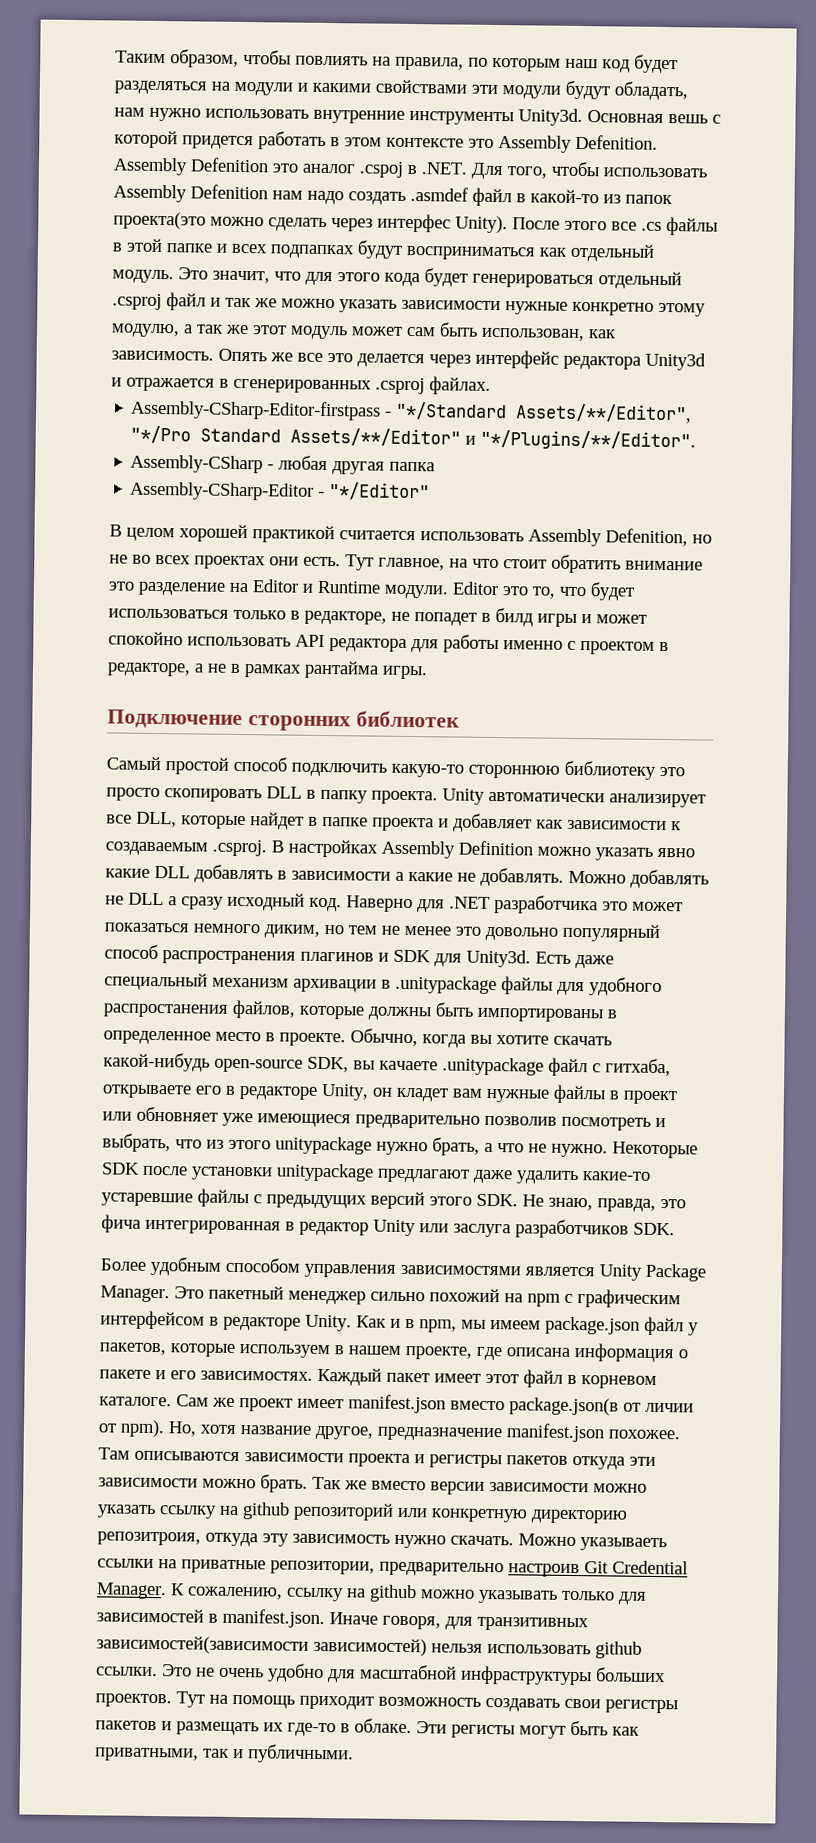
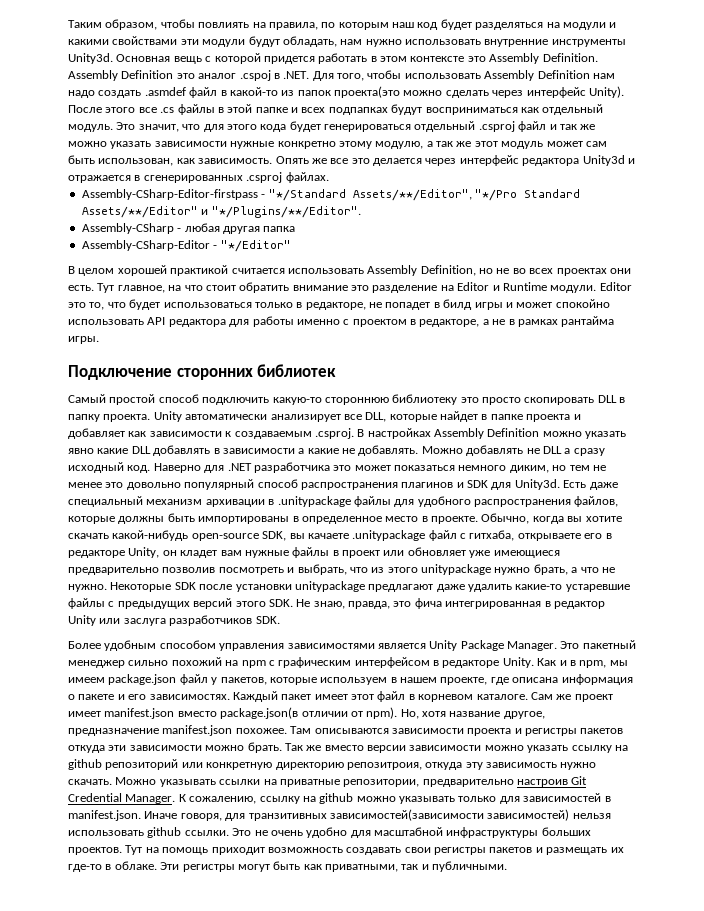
- Основная вешь с которой придется работать в этом контексте это Assembly Defenition. Assembly Defenition это аналог .cspoj в .NET. Для того, чтобы использовать Assembly Defenition нам надо создать .asmdef файл в какой-то из папок проекта(это можно сделать через интерфес Unity).
+ Основная вещь с которой придется работать в этом контексте это Assembly Definition. Assembly Definition это аналог .cspoj в .NET. Для того, чтобы использовать Assembly Definition нам надо создать .asmdef файл в какой-то из папок проекта(это можно сделать через интерфейс Unity).
- В целом хорошей практикой считается использовать Assembly Defenition, но не во всех проектах они есть.
+ В целом хорошей практикой считается использовать Assembly Definition, но не во всех проектах они есть.
- Есть даже специальный механизм архивации в .unitypackage файлы для удобного распростанения файлов, которые должны быть импортированы в определенное место в проекте.
+ Есть даже специальный механизм архивации в .unitypackage файлы для удобного распространения файлов, которые должны быть импортированы в определенное место в проекте.
- Обычно, когда вы хотите скачать какой-нибудь open-source SDK, вы качаете .unitypackage файл с гитхаба, открываете его в редакторе Unity, он кладет вам нужные файлы в проект или обновняет уже имеющиеся предварительно позволив посмотреть и выбрать, что из этого unitypackage нужно брать, а что не нужно.
+ Обычно, когда вы хотите скачать какой-нибудь open-source SDK, вы качаете .unitypackage файл с гитхаба, открываете его в редакторе Unity, он кладет вам нужные файлы в проект или обновляет уже имеющиеся предварительно позволив посмотреть и выбрать, что из этого unitypackage нужно брать, а что не нужно.
- Сам же проект имеет manifest.json вместо package.json(в от личии от npm).
+ Сам же проект имеет manifest.json вместо package.json(в отличии от npm).
- Можно указываеть ссылки на приватные репозитории, предварительно настроив Git Credential Manager.
+ Можно указывать ссылки на приватные репозитории, предварительно настроив Git Credential Manager.
- Эти регисты могут быть как приватными, так и публичными.
+ Эти регистры могут быть как приватными, так и публичными.

